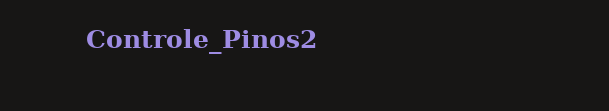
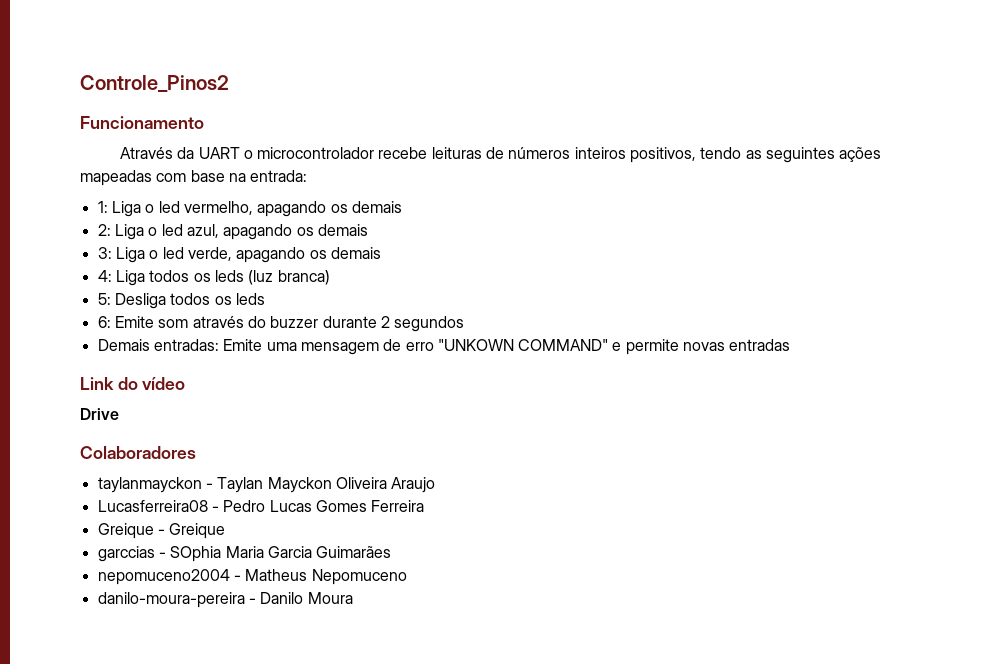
+ Funcionamento
+ Através da UART o microcontrolador recebe leituras de números inteiros positivos, tendo as seguintes ações mapeadas com base na entrada:
+ 1: Liga o led vermelho, apagando os demais
+ 2: Liga o led azul, apagando os demais
+ 3: Liga o led verde, apagando os demais
+ 4: Liga todos os leds (luz branca)
+ 5: Desliga todos os leds
+ 6: Emite som através do buzzer durante 2 segundos
+ Demais entradas: Emite uma mensagem de erro "UNKOWN COMMAND" e permite novas entradas
+ Link do vídeo
+ Drive
+ Colaboradores
+ taylanmayckon - Taylan Mayckon Oliveira Araujo
+ Lucasferreira08 - Pedro Lucas Gomes Ferreira
+ Greique - Greique
+ garccias - SOphia Maria Garcia Guimarães
+ nepomuceno2004 - Matheus Nepomuceno
+ danilo-moura-pereira - Danilo Moura

